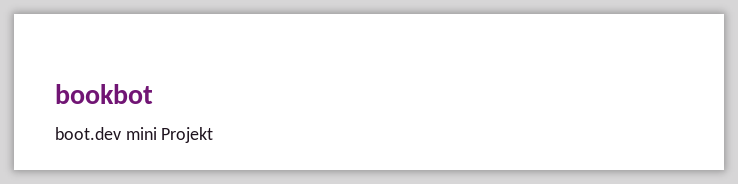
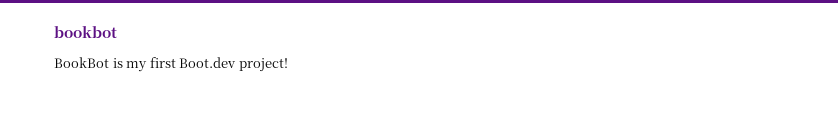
- boot.dev mini Projekt
+ BookBot is my first Boot.dev project!

